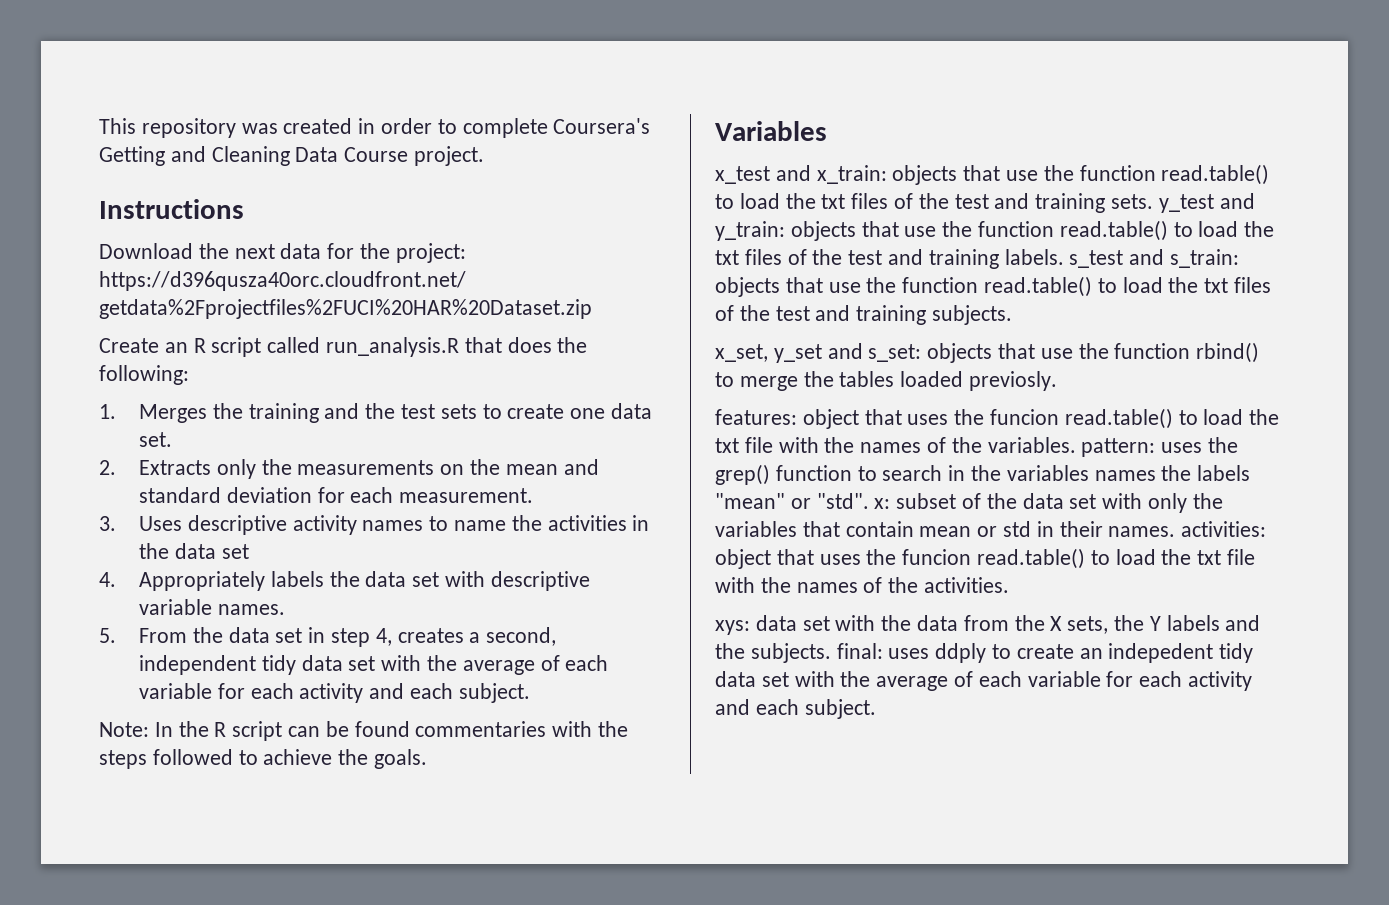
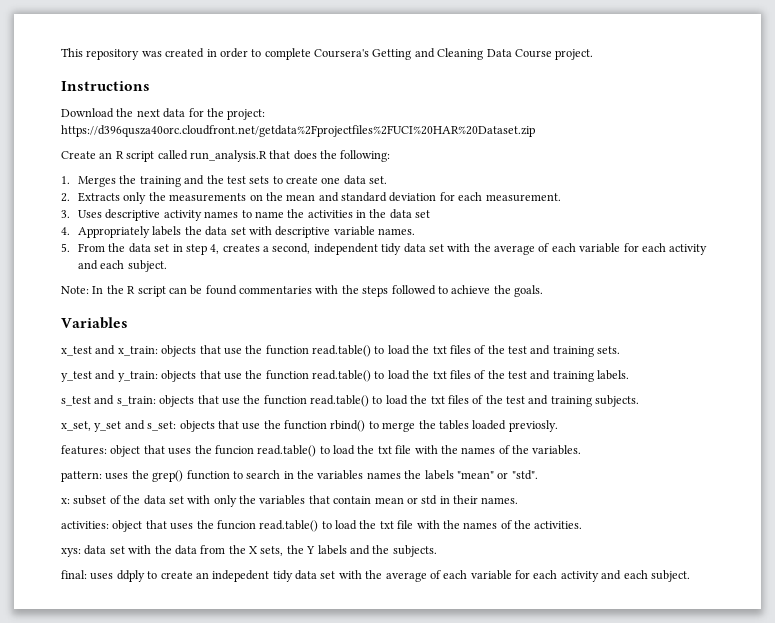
- x_test and x_train: objects that use the function read.table() to load the txt files of the test and training sets. y_test and y_train: objects that use the function read.table() to load the txt files of the test and training labels. s_test and s_train: objects that use the function read.table() to load the txt files of the test and training subjects.
+ x_test and x_train: objects that use the function read.table() to load the txt files of the test and training sets.
+ y_test and y_train: objects that use the function read.table() to load the txt files of the test and training labels.
+ s_test and s_train: objects that use the function read.table() to load the txt files of the test and training subjects.
- object that uses the funcion read.table() to load the txt file with the names of the variables. pattern:
+ object that uses the funcion read.table() to load the txt file with the names of the variables.
+ pattern:
- uses the grep() function to search in the variables names the labels "mean" or "std". x:
+ uses the grep() function to search in the variables names the labels "mean" or "std".
+ x:
- subset of the data set with only the variables that contain mean or std in their names. activities:
+ subset of the data set with only the variables that contain mean or std in their names.
+ activities:
- xys: data set with the data from the X sets, the Y labels and the subjects. final: uses ddply to create an indepedent tidy data set with the average of each variable for each activity and each subject.
+ xys: data set with the data from the X sets, the Y labels and the subjects.
+ final: uses ddply to create an indepedent tidy data set with the average of each variable for each activity and each subject.

